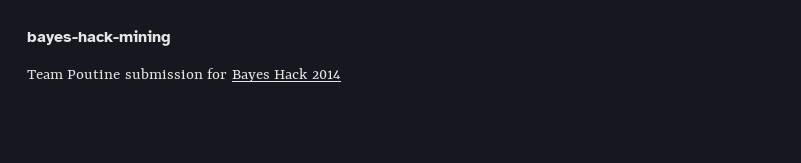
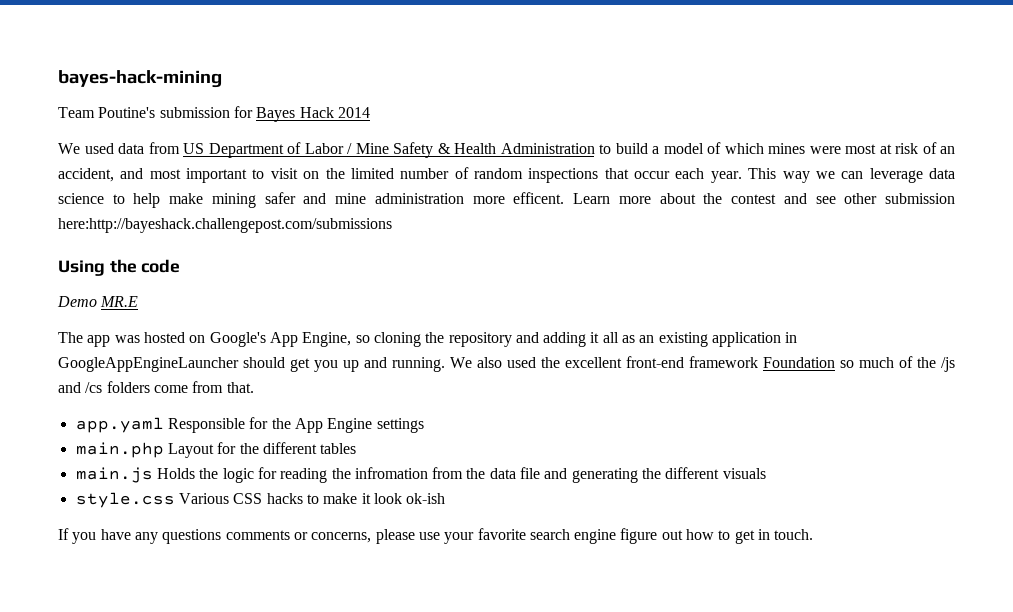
- Team Poutine submission for Bayes Hack 2014
+ Team Poutine's submission for Bayes Hack 2014
+ We used data from US Department of Labor / Mine Safety & Health Administration to build a model of which mines were most at risk of an accident, and most important to visit on the limited number of random inspections that occur each year. This way we can leverage data science to help make mining safer and mine administration more efficent. Learn more about the contest and see other submission here:http://bayeshack.challengepost.com/submissions
+ Using the code
+ Demo MR.E
+ The app was hosted on Google's App Engine, so cloning the repository and adding it all as an existing application in GoogleAppEngineLauncher should get you up and running. We also used the excellent front-end framework Foundation so much of the /js and /cs folders come from that.
+ app.yaml Responsible for the App Engine settings
+ main.php Layout for the different tables
+ main.js Holds the logic for reading the infromation from the data file and generating the different visuals
+ style.css Various CSS hacks to make it look ok-ish
+ If you have any questions comments or concerns, please use your favorite search engine figure out how to get in touch.

